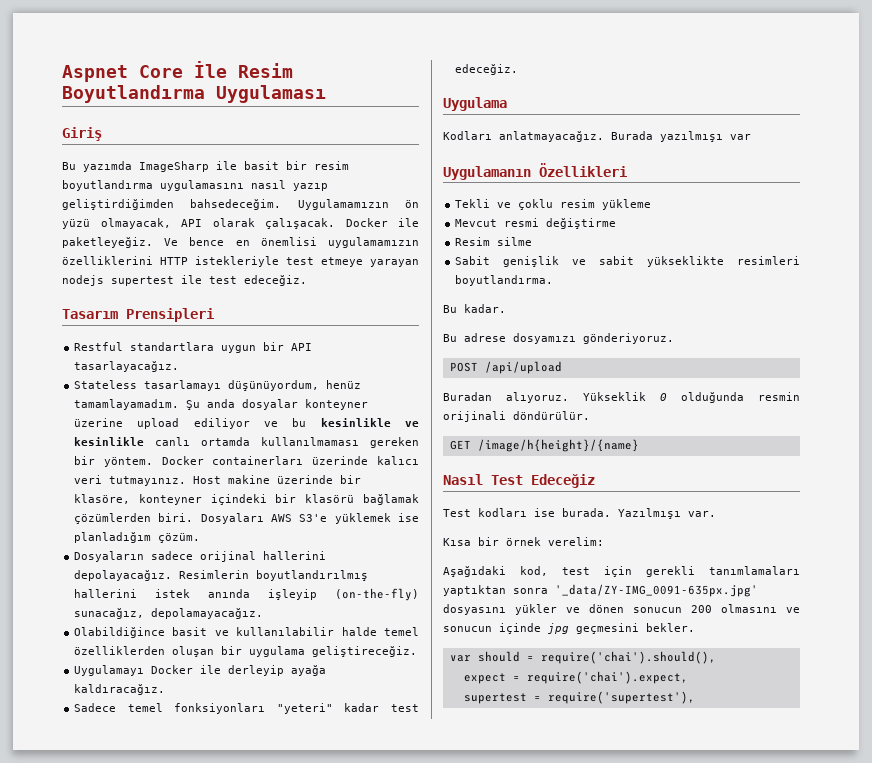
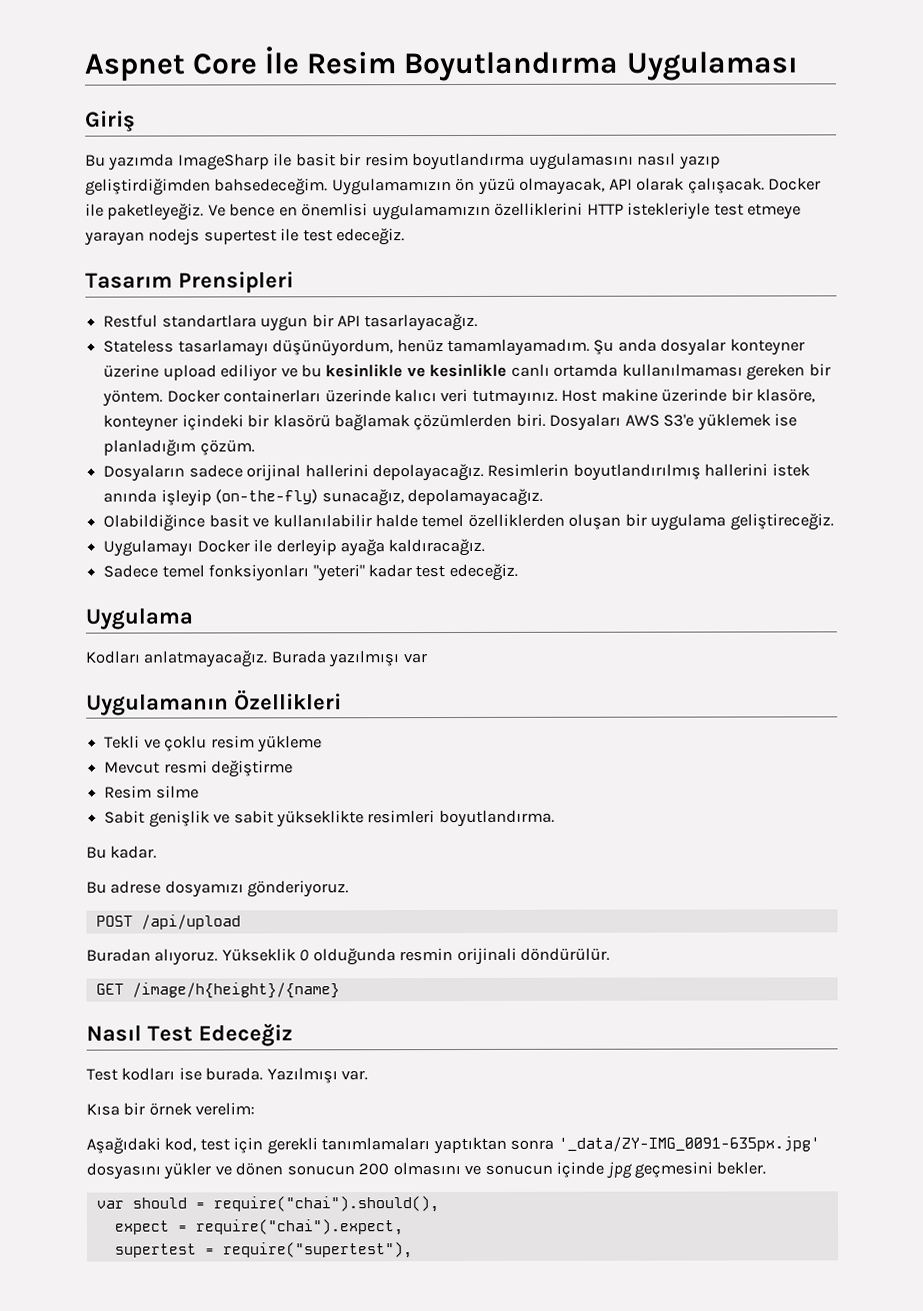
- var should = require('chai').should(),
+ var should = require("chai").should(),
- expect = require('chai').expect,
+ expect = require("chai").expect,
- supertest = require('supertest'),
+ supertest = require("supertest"),

